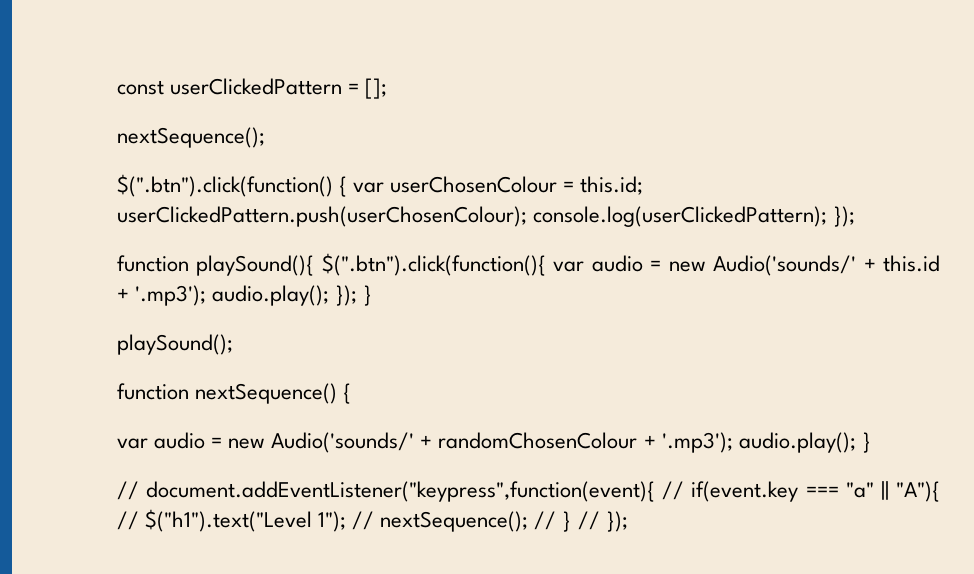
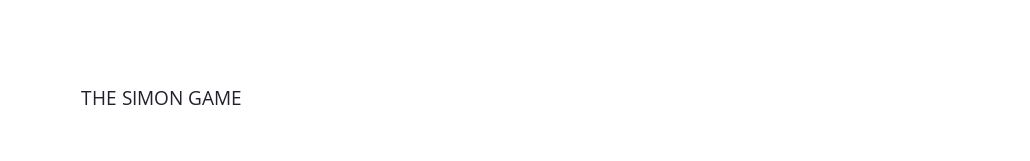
- const userClickedPattern = [];
- nextSequence();
- $(".btn").click(function() { var userChosenColour = this.id; userClickedPattern.push(userChosenColour); console.log(userClickedPattern); });
- function playSound(){ $(".btn").click(function(){ var audio = new Audio('sounds/' + this.id + '.mp3'); audio.play(); }); }
- playSound();
- function nextSequence() {
- var audio = new Audio('sounds/' + randomChosenColour + '.mp3'); audio.play(); }
- // document.addEventListener("keypress",function(event){ // if(event.key === "a" || "A"){ // $("h1").text("Level 1"); // nextSequence(); // } // });
+ THE SIMON GAME

